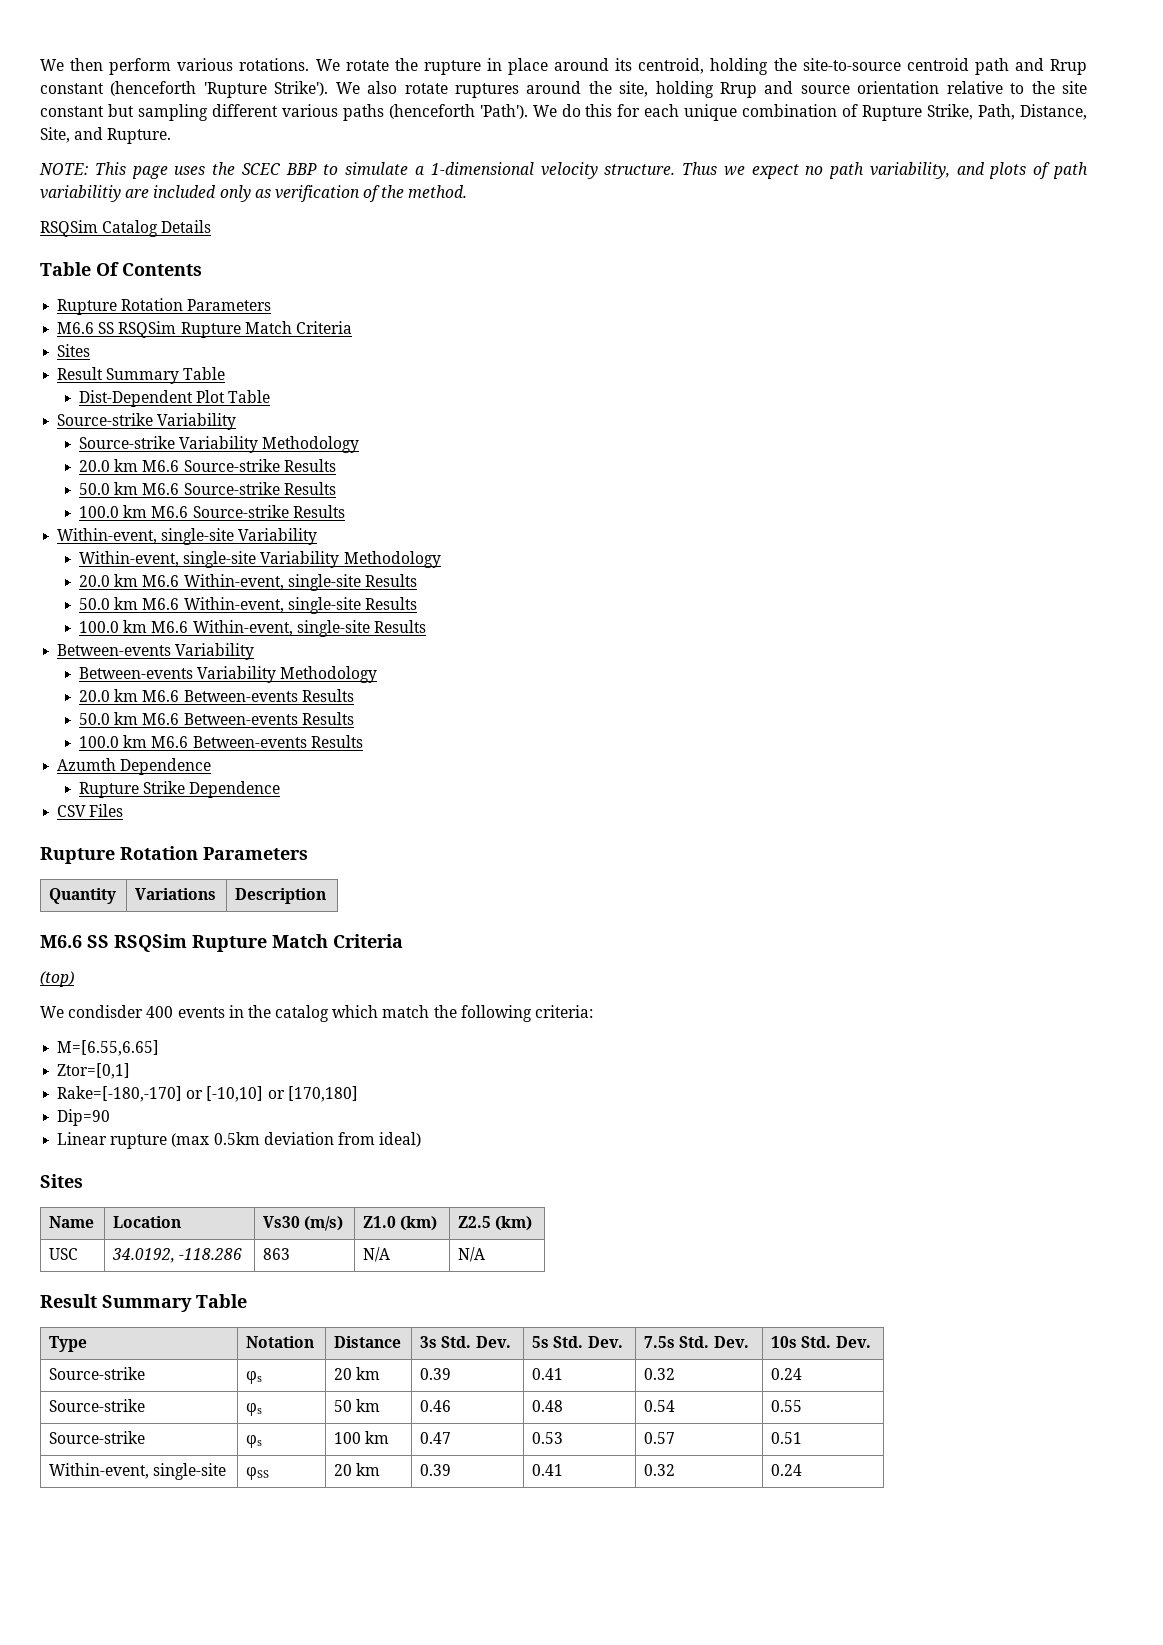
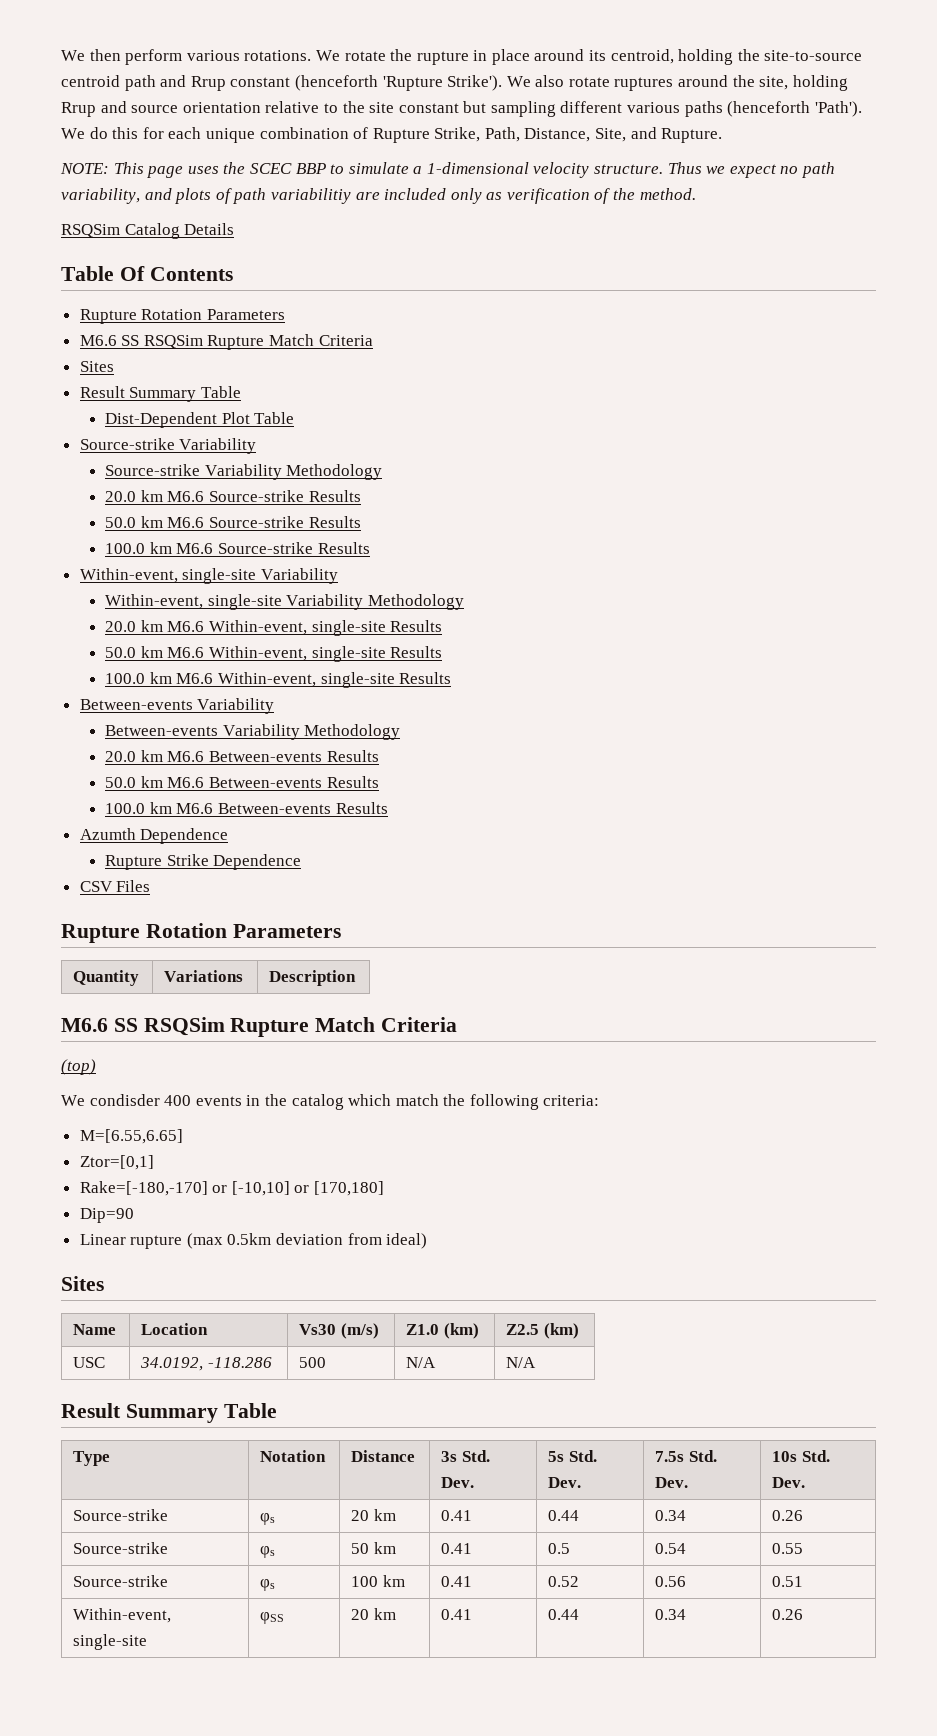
- USC | 34.0192, -118.286 | 863 | N/A | N/A
+ USC | 34.0192, -118.286 | 500 | N/A | N/A
- Source-strike | φs | 20 km | 0.39 | 0.41 | 0.32 | 0.24
+ Source-strike | φs | 20 km | 0.41 | 0.44 | 0.34 | 0.26
- Source-strike | φs | 50 km | 0.46 | 0.48 | 0.54 | 0.55
+ Source-strike | φs | 50 km | 0.41 | 0.5 | 0.54 | 0.55
- Source-strike | φs | 100 km | 0.47 | 0.53 | 0.57 | 0.51
+ Source-strike | φs | 100 km | 0.41 | 0.52 | 0.56 | 0.51
- Within-event, single-site | φSS | 20 km | 0.39 | 0.41 | 0.32 | 0.24
+ Within-event, single-site | φSS | 20 km | 0.41 | 0.44 | 0.34 | 0.26

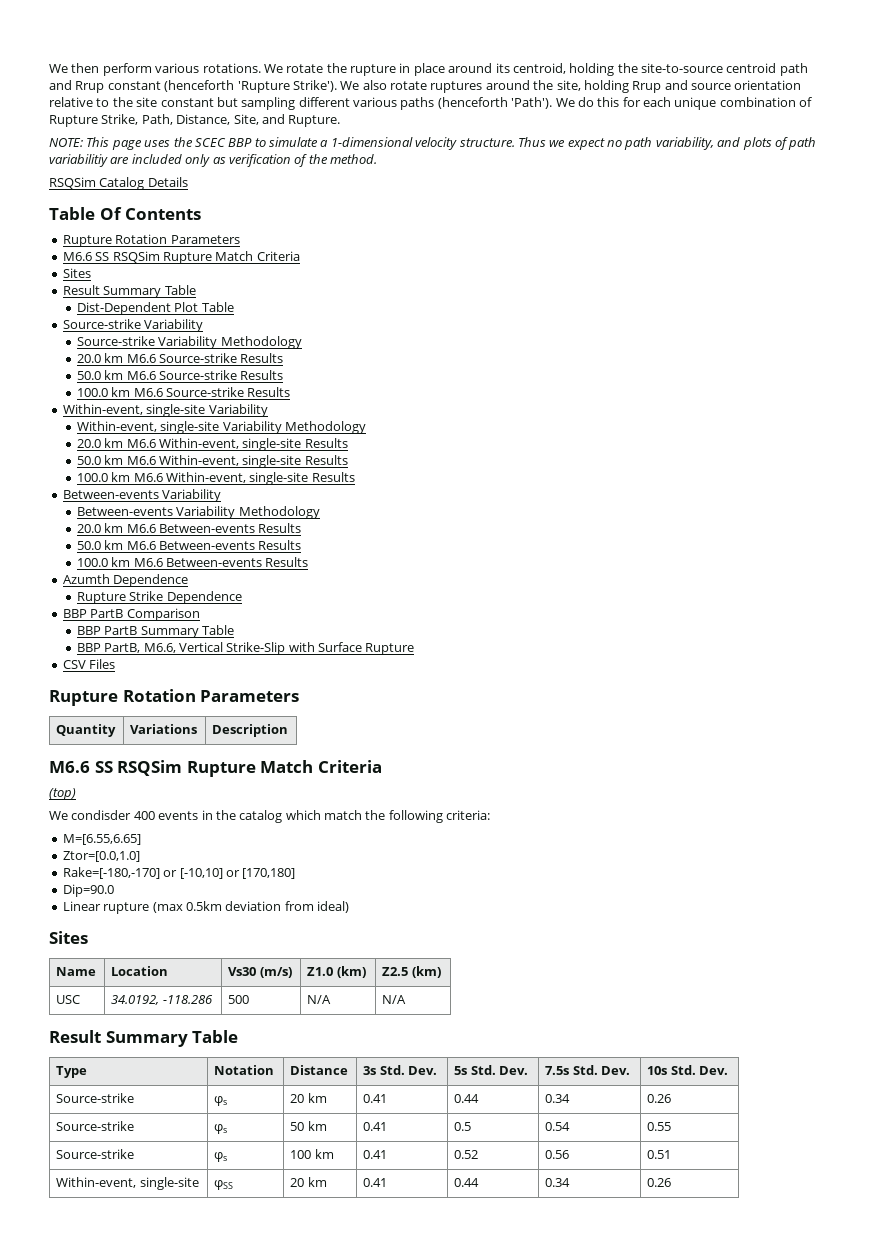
+ BBP PartB Comparison
+ BBP PartB Summary Table
+ BBP PartB, M6.6, Vertical Strike-Slip with Surface Rupture
- Ztor=[0,1]
+ Ztor=[0.0,1.0]
- Dip=90
+ Dip=90.0

